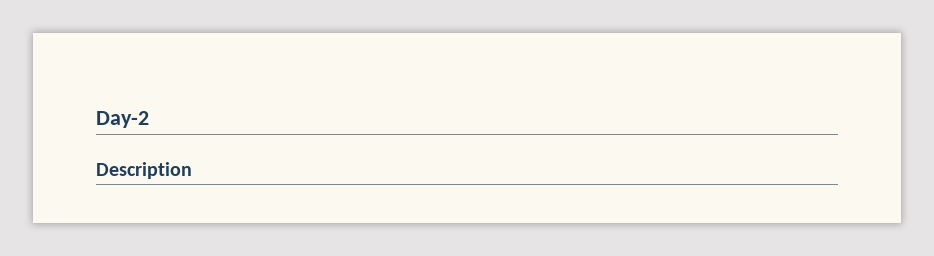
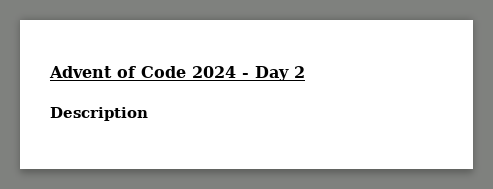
- Day-2
+ Advent of Code 2024 - Day 2

